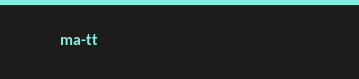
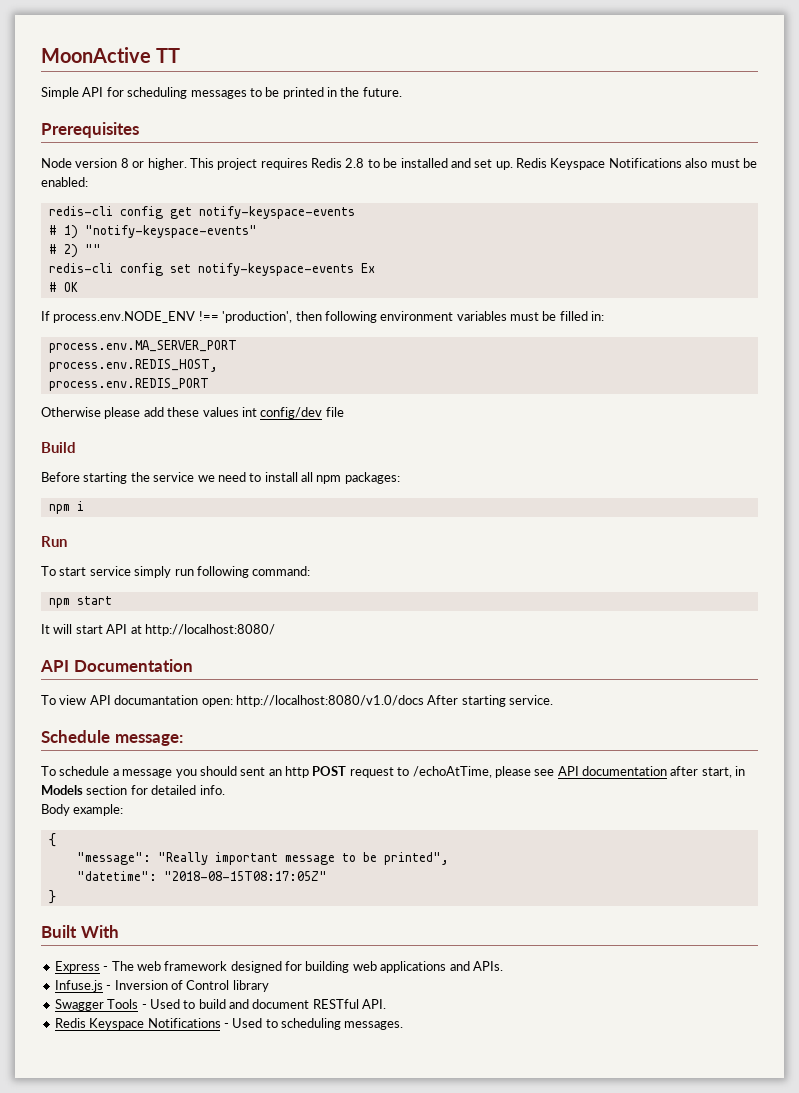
- ma-tt
+ MoonActive TT
+ Simple API for scheduling messages to be printed in the future.
+ Prerequisites
+ Node version 8 or higher. This project requires Redis 2.8 to be installed and set up. Redis Keyspace Notifications also must be enabled:
+ redis-cli config get notify-keyspace-events
+ # 1) "notify-keyspace-events"
+ # 2) ""
+ redis-cli config set notify-keyspace-events Ex
+ # OK
+ If process.env.NODE_ENV !== 'production', then following environment variables must be filled in:
+ process.env.MA_SERVER_PORT
+ process.env.REDIS_HOST,
+ process.env.REDIS_PORT
+ Otherwise please add these values int config/dev file
+ Build
+ Before starting the service we need to install all npm packages:
+ npm i
+ Run
+ To start service simply run following command:
+ npm start
+ It will start API at http://localhost:8080/
+ API Documentation
+ To view API documantation open: http://localhost:8080/v1.0/docs After starting service.
+ Schedule message:
+ To schedule a message you should sent an http POST request to /echoAtTime, please see API documentation after start, in Models section for detailed info.
+ Body example:
+ {
+ "message": "Really important message to be printed",
+ "datetime": "2018-08-15T08:17:05Z"
+ }
+ Built With
+ Express - The web framework designed for building web applications and APIs.
+ Infuse.js - Inversion of Control library
+ Swagger Tools - Used to build and document RESTful API.
+ Redis Keyspace Notifications - Used to scheduling messages.

